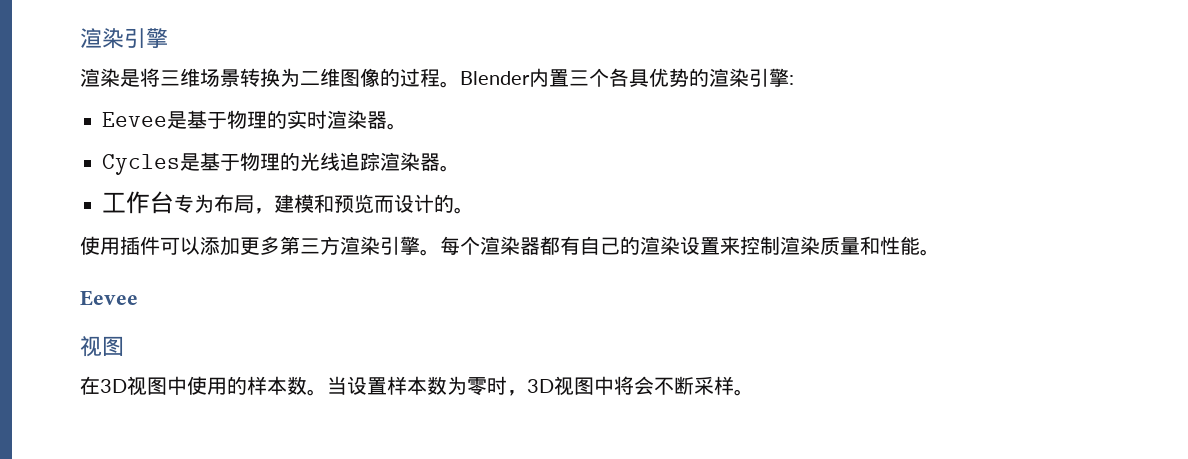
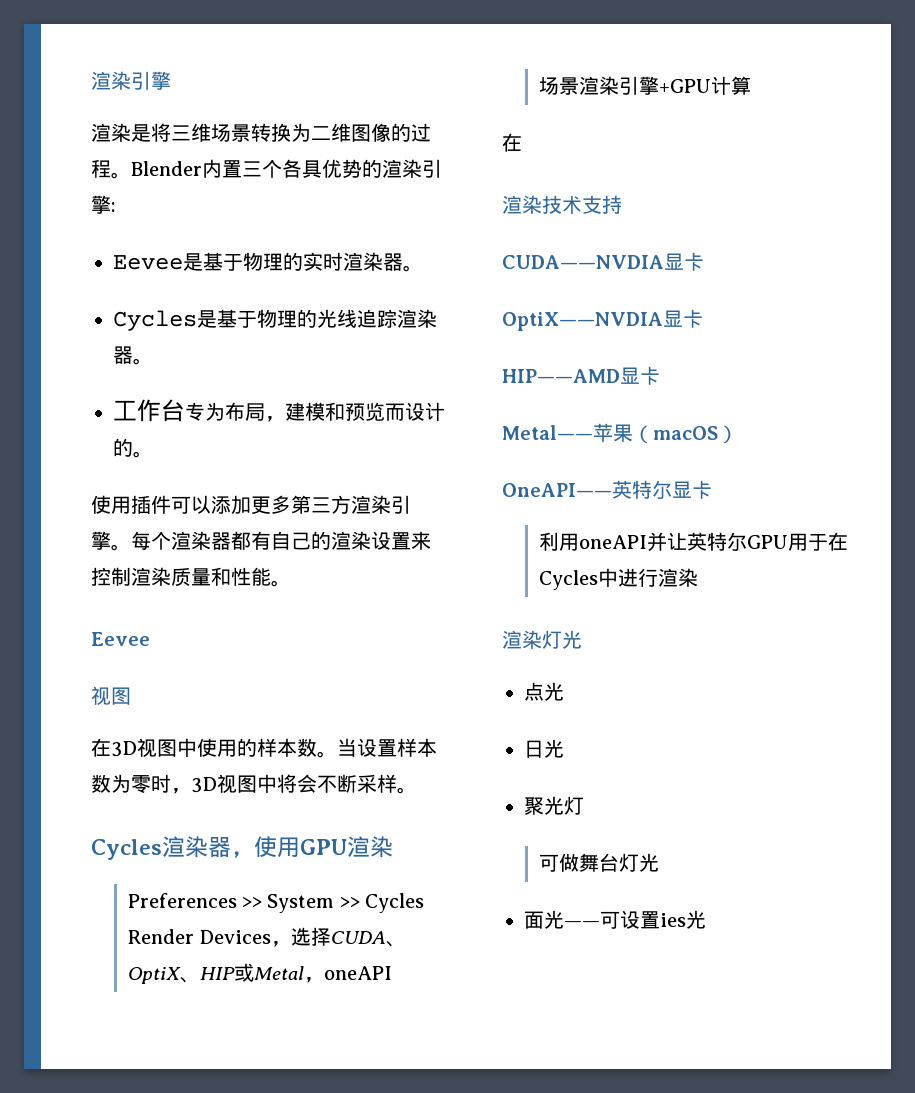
+ Cycles渲染器，使用GPU渲染
+ Preferences >> System >> Cycles Render Devices，选择CUDA、OptiX、HIP或Metal，oneAPI
+ 场景渲染引擎+GPU计算
+ 在
+ 渲染技术支持
+ CUDA——NVDIA显卡
+ OptiX——NVDIA显卡
+ HIP——AMD显卡
+ Metal——苹果（macOS）
+ OneAPI——英特尔显卡
+ 利用oneAPI并让英特尔GPU用于在Cycles中进行渲染
+ 渲染灯光
+ 点光
+ 日光
+ 聚光灯
+ 可做舞台灯光
+ 面光——可设置ies光

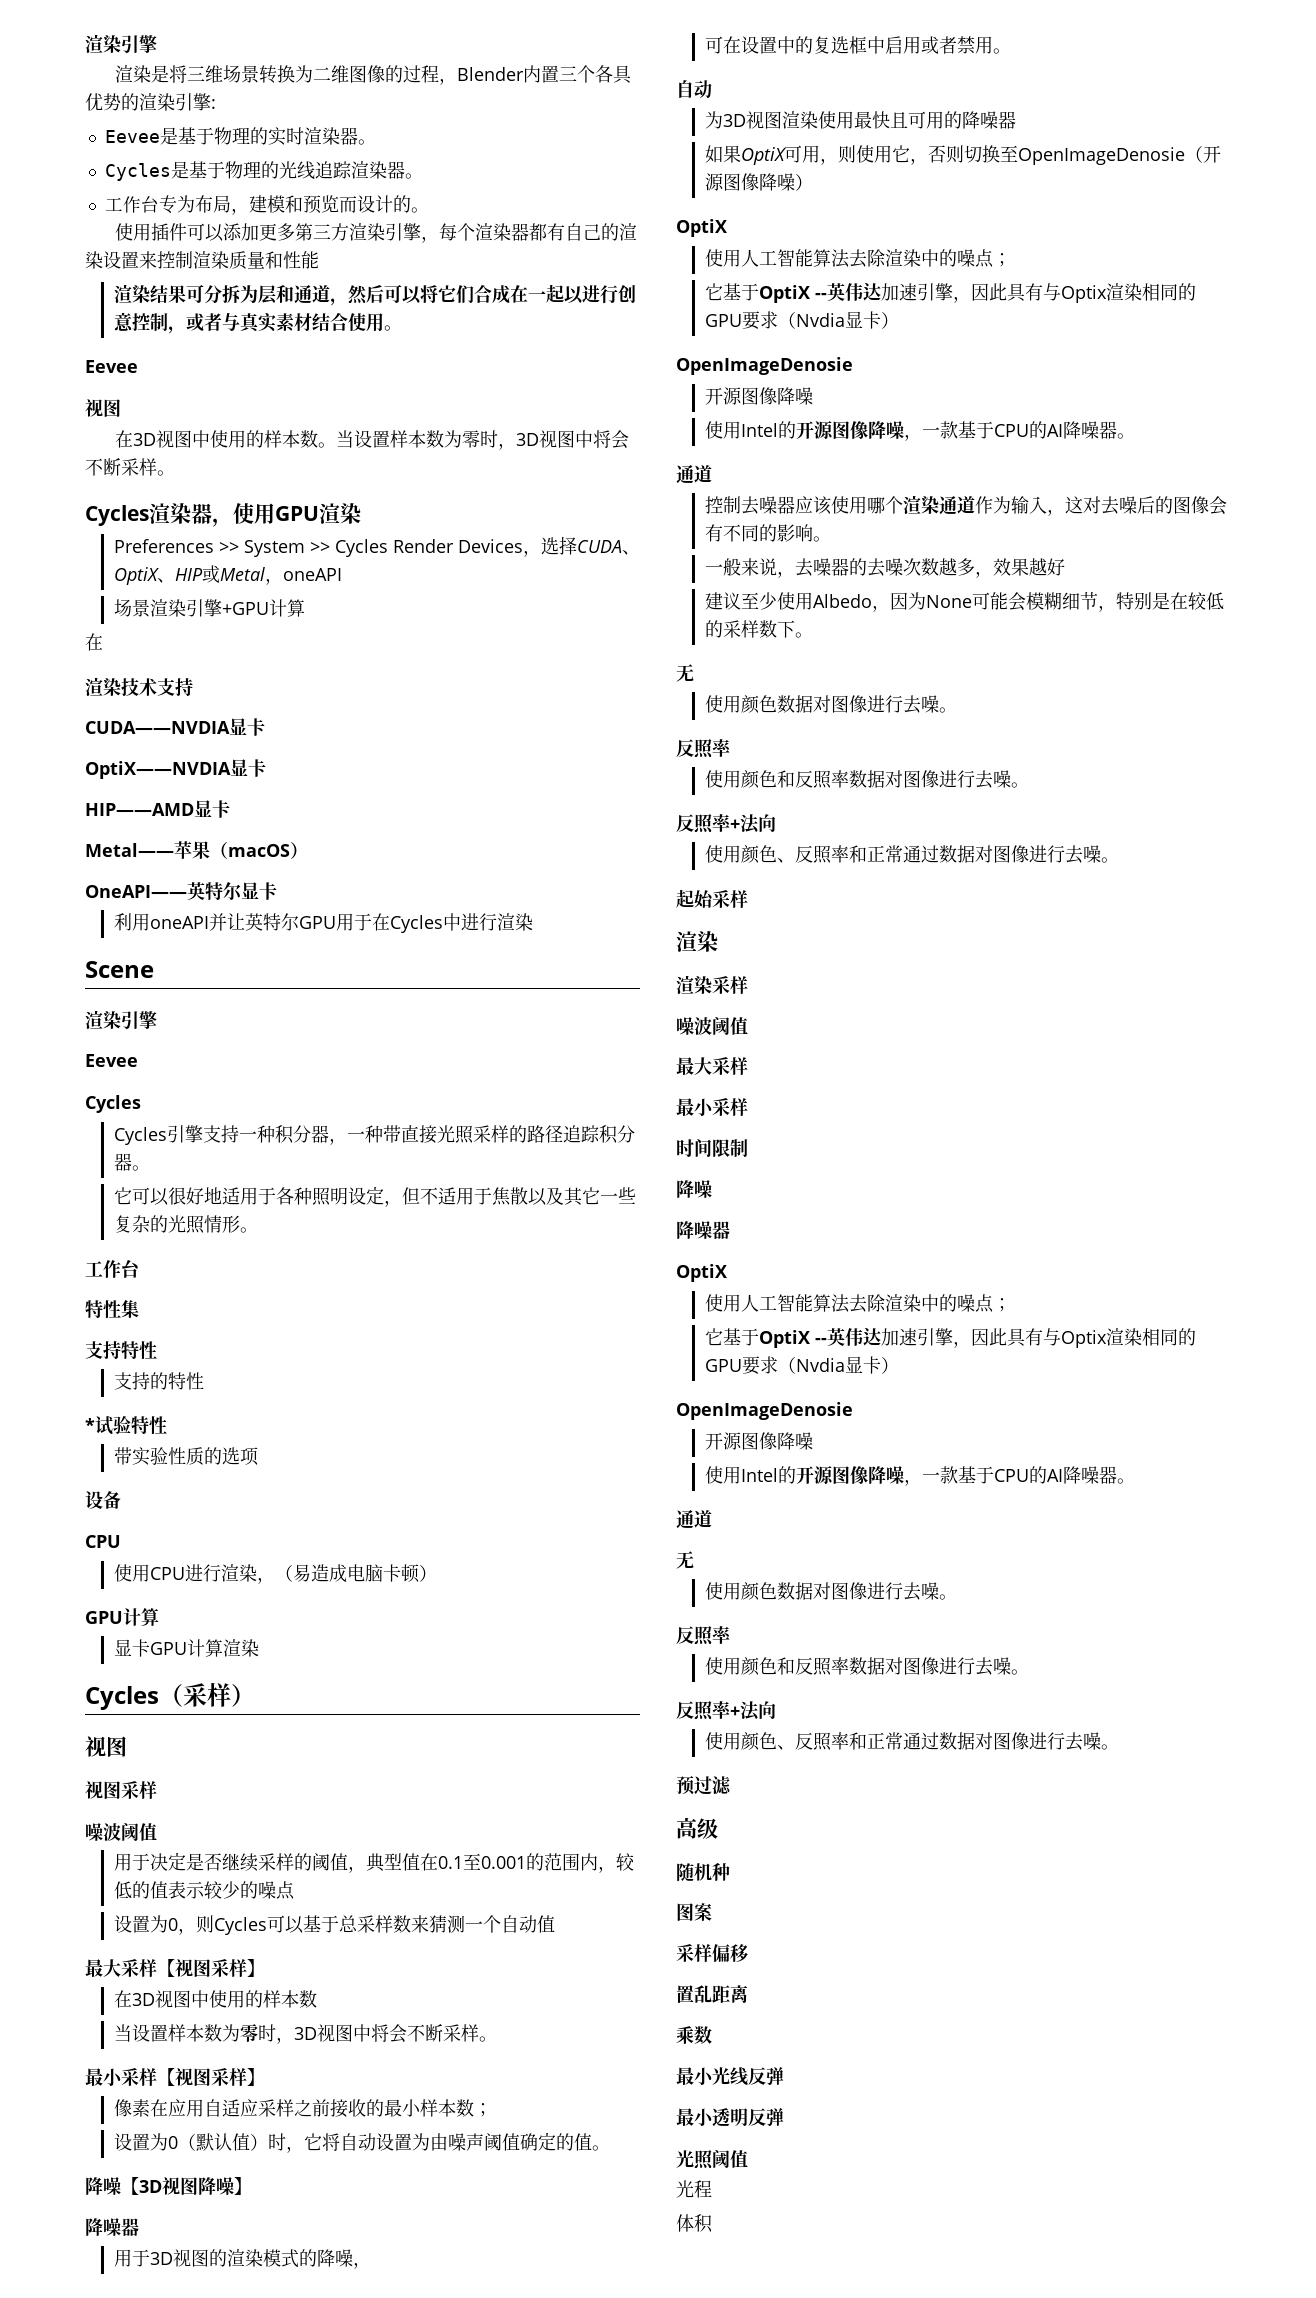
- 渲染是将三维场景转换为二维图像的过程。Blender内置三个各具优势的渲染引擎:
+ 渲染是将三维场景转换为二维图像的过程，Blender内置三个各具优势的渲染引擎:
- 使用插件可以添加更多第三方渲染引擎。每个渲染器都有自己的渲染设置来控制渲染质量和性能。
+ 使用插件可以添加更多第三方渲染引擎，每个渲染器都有自己的渲染设置来控制渲染质量和性能
+ 渲染结果可分拆为层和通道，然后可以将它们合成在一起以进行创意控制，或者与真实素材结合使用。
- 渲染灯光
- 点光
- 日光
- 聚光灯
- 可做舞台灯光
- 面光——可设置ies光
+ Scene
+ 渲染引擎
+ Eevee
+ Cycles
+ Cycles引擎支持一种积分器，一种带直接光照采样的路径追踪积分器。
+ 它可以很好地适用于各种照明设定，但不适用于焦散以及其它一些复杂的光照情形。
+ 工作台
+ 特性集
+ 支持特性
+ 支持的特性
+ *试验特性
+ 带实验性质的选项
+ 设备
+ CPU
+ 使用CPU进行渲染，（易造成电脑卡顿）
+ GPU计算
+ 显卡GPU计算渲染
+ Cycles（采样）
+ 视图
+ 视图采样
+ 噪波阈值
+ 用于决定是否继续采样的阈值，典型值在0.1至0.001的范围内，较低的值表示较少的噪点
+ 设置为0，则Cycles可以基于总采样数来猜测一个自动值
+ 最大采样【视图采样】
+ 在3D视图中使用的样本数
+ 当设置样本数为零时，3D视图中将会不断采样。
+ 最小采样【视图采样】
+ 像素在应用自适应采样之前接收的最小样本数；
+ 设置为0（默认值）时，它将自动设置为由噪声阈值确定的值。
+ 降噪【3D视图降噪】
+ 降噪器
+ 用于3D视图的渲染模式的降噪，
+ 可在设置中的复选框中启用或者禁用。
+ 自动
+ 为3D视图渲染使用最快且可用的降噪器
+ 如果OptiX可用，则使用它，否则切换至OpenImageDenosie（开源图像降噪）
+ OptiX
+ 使用人工智能算法去除渲染中的噪点；
+ 它基于OptiX --英伟达加速引擎，因此具有与Optix渲染相同的GPU要求（Nvdia显卡）
+ OpenImageDenosie
+ 开源图像降噪
+ 使用Intel的开源图像降噪，一款基于CPU的AI降噪器。
+ 通道
+ 控制去噪器应该使用哪个渲染通道作为输入，这对去噪后的图像会有不同的影响。
+ 一般来说，去噪器的去噪次数越多，效果越好
+ 建议至少使用Albedo，因为None可能会模糊细节，特别是在较低的采样数下。
+ 无
+ 使用颜色数据对图像进行去噪。
+ 反照率
+ 使用颜色和反照率数据对图像进行去噪。
+ 反照率+法向
+ 使用颜色、反照率和正常通过数据对图像进行去噪。
+ 起始采样
+ 渲染
+ 渲染采样
+ 噪波阈值
+ 最大采样
+ 最小采样
+ 时间限制
+ 降噪
+ 降噪器
+ OptiX
+ 使用人工智能算法去除渲染中的噪点；
+ 它基于OptiX --英伟达加速引擎，因此具有与Optix渲染相同的GPU要求（Nvdia显卡）
+ OpenImageDenosie
+ 开源图像降噪
+ 使用Intel的开源图像降噪，一款基于CPU的AI降噪器。
+ 通道
+ 无
+ 使用颜色数据对图像进行去噪。
+ 反照率
+ 使用颜色和反照率数据对图像进行去噪。
+ 反照率+法向
+ 使用颜色、反照率和正常通过数据对图像进行去噪。
+ 预过滤
+ 高级
+ 随机种
+ 图案
+ 采样偏移
+ 置乱距离
+ 乘数
+ 最小光线反弹
+ 最小透明反弹
+ 光照阈值
+ 光程
+ 体积

